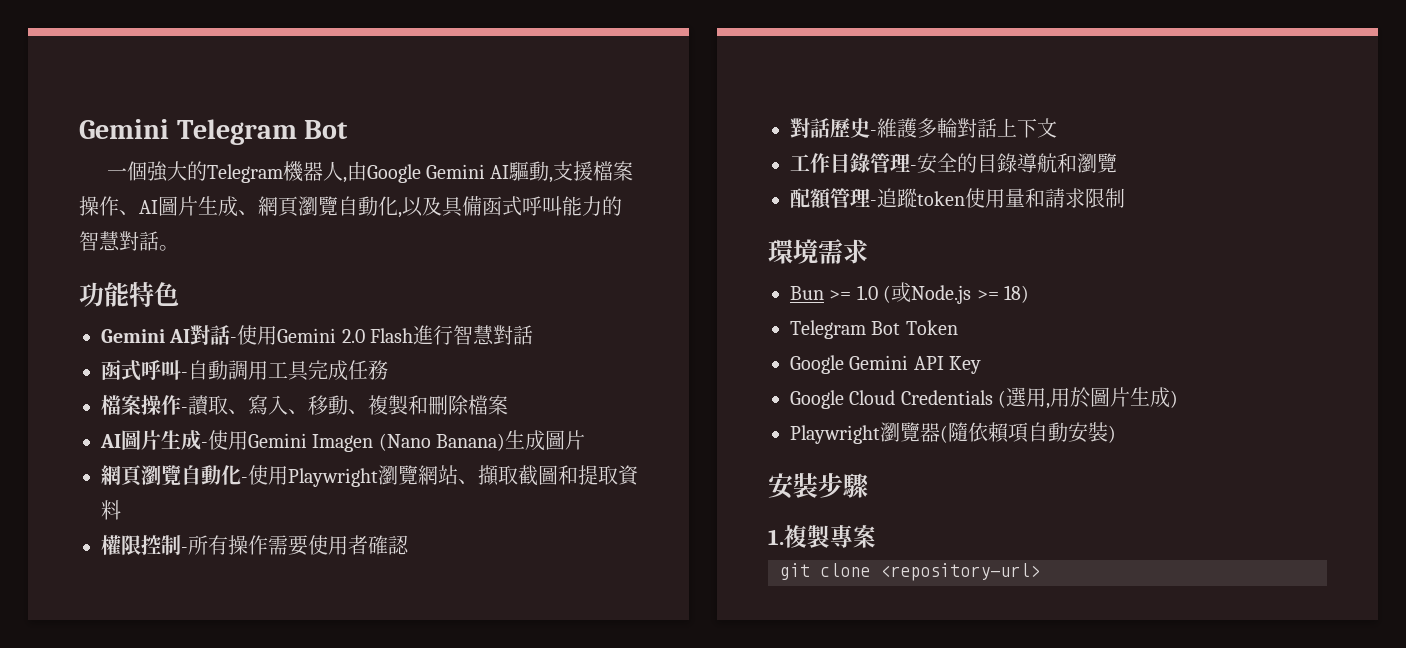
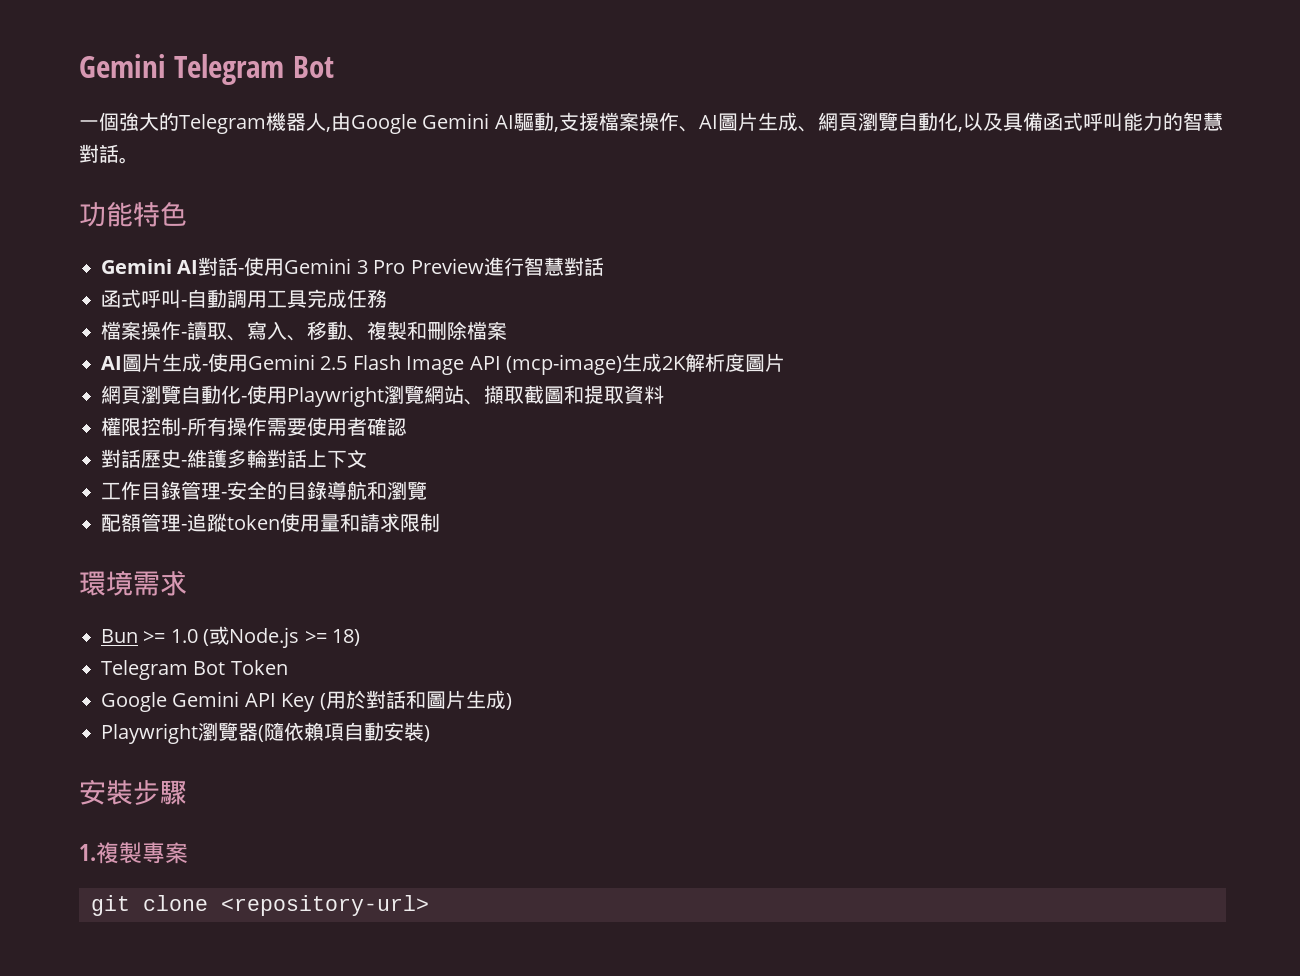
- Gemini AI對話-使用Gemini 2.0 Flash進行智慧對話
+ Gemini AI對話-使用Gemini 3 Pro Preview進行智慧對話
- AI圖片生成-使用Gemini Imagen (Nano Banana)生成圖片
+ AI圖片生成-使用Gemini 2.5 Flash Image API (mcp-image)生成2K解析度圖片
- Google Gemini API Key
- Google Cloud Credentials (選用,用於圖片生成)
+ Google Gemini API Key (用於對話和圖片生成)

